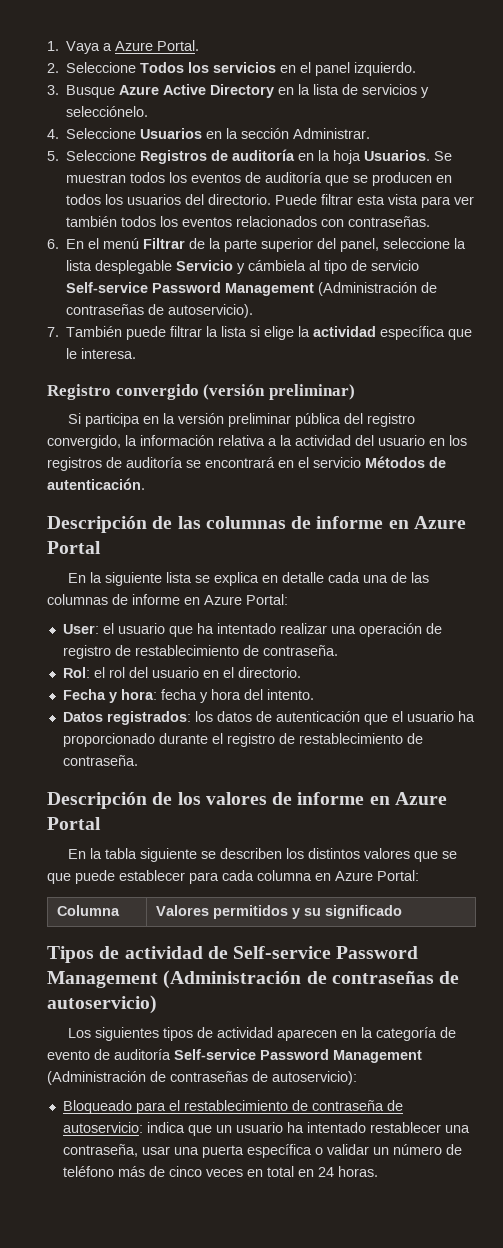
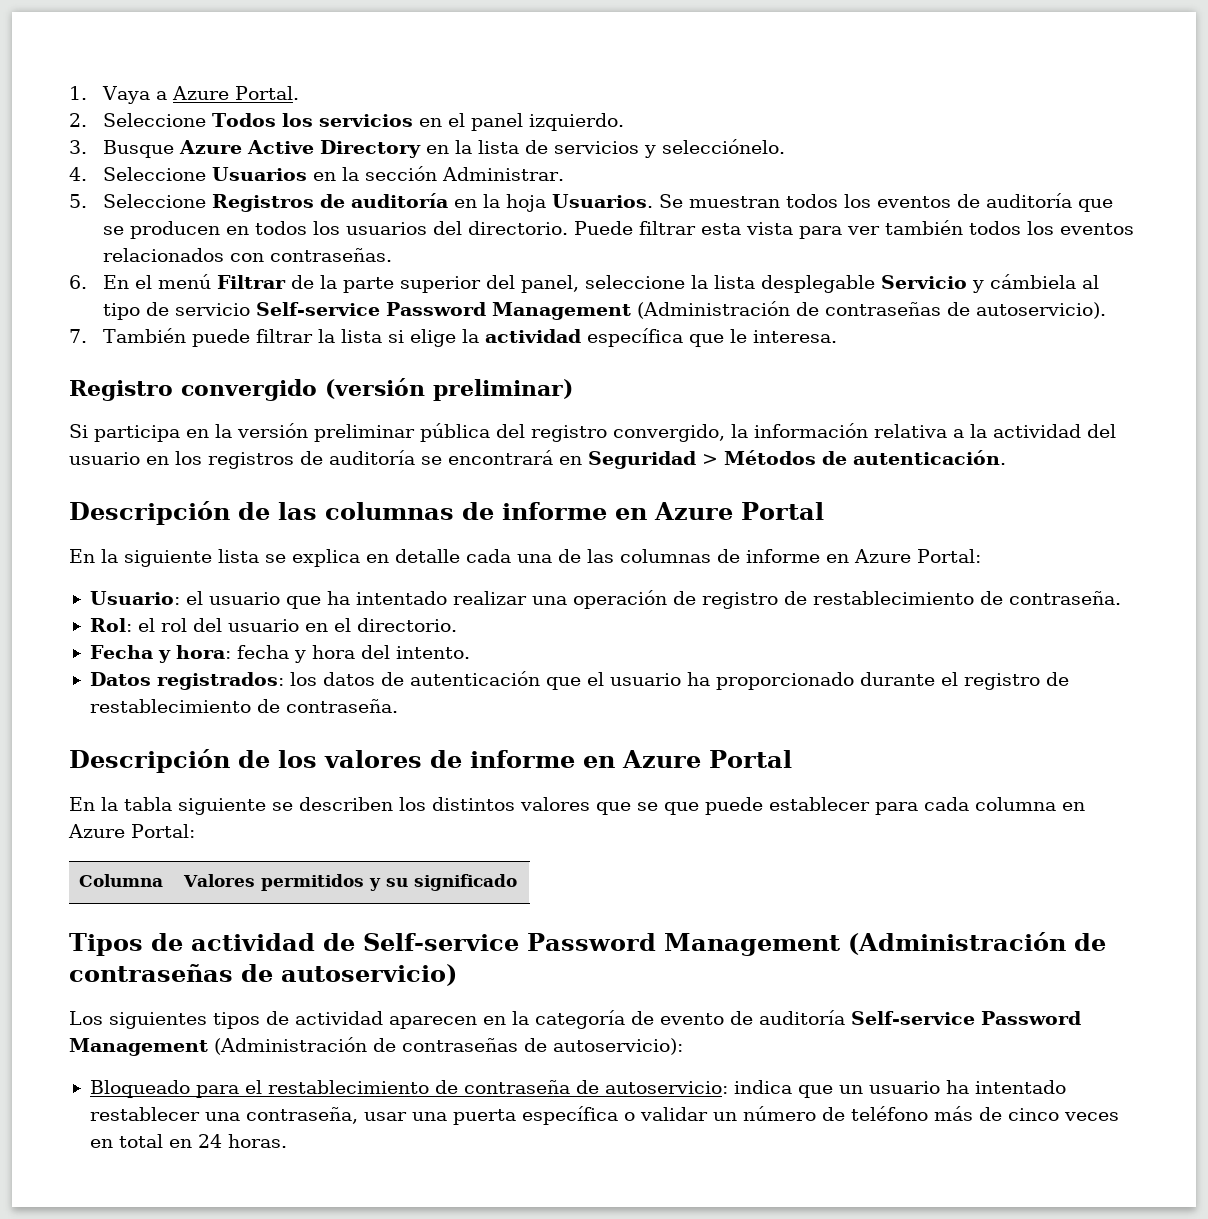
- Si participa en la versión preliminar pública del registro convergido, la información relativa a la actividad del usuario en los registros de auditoría se encontrará en el servicio Métodos de autenticación.
+ Si participa en la versión preliminar pública del registro convergido, la información relativa a la actividad del usuario en los registros de auditoría se encontrará en Seguridad > Métodos de autenticación.
- User: el usuario que ha intentado realizar una operación de registro de restablecimiento de contraseña.
+ Usuario: el usuario que ha intentado realizar una operación de registro de restablecimiento de contraseña.

